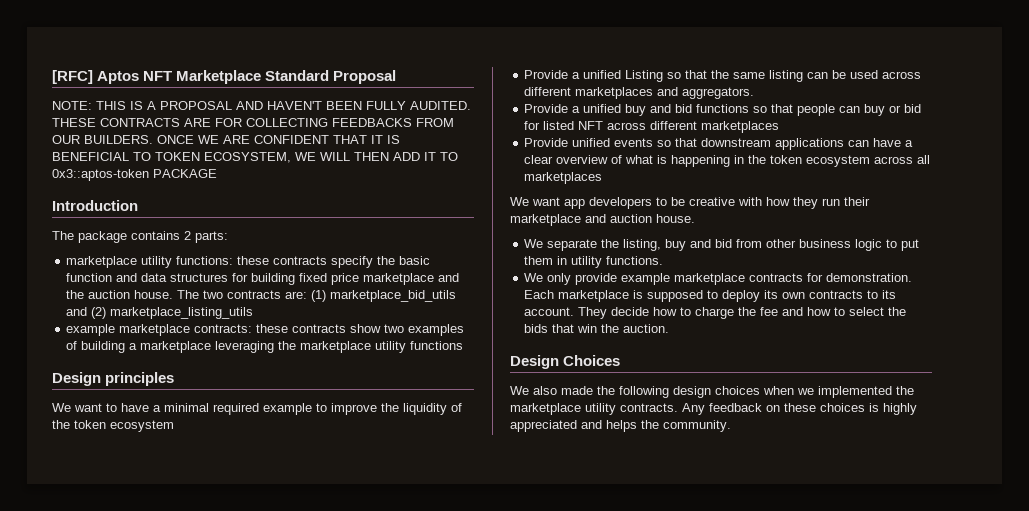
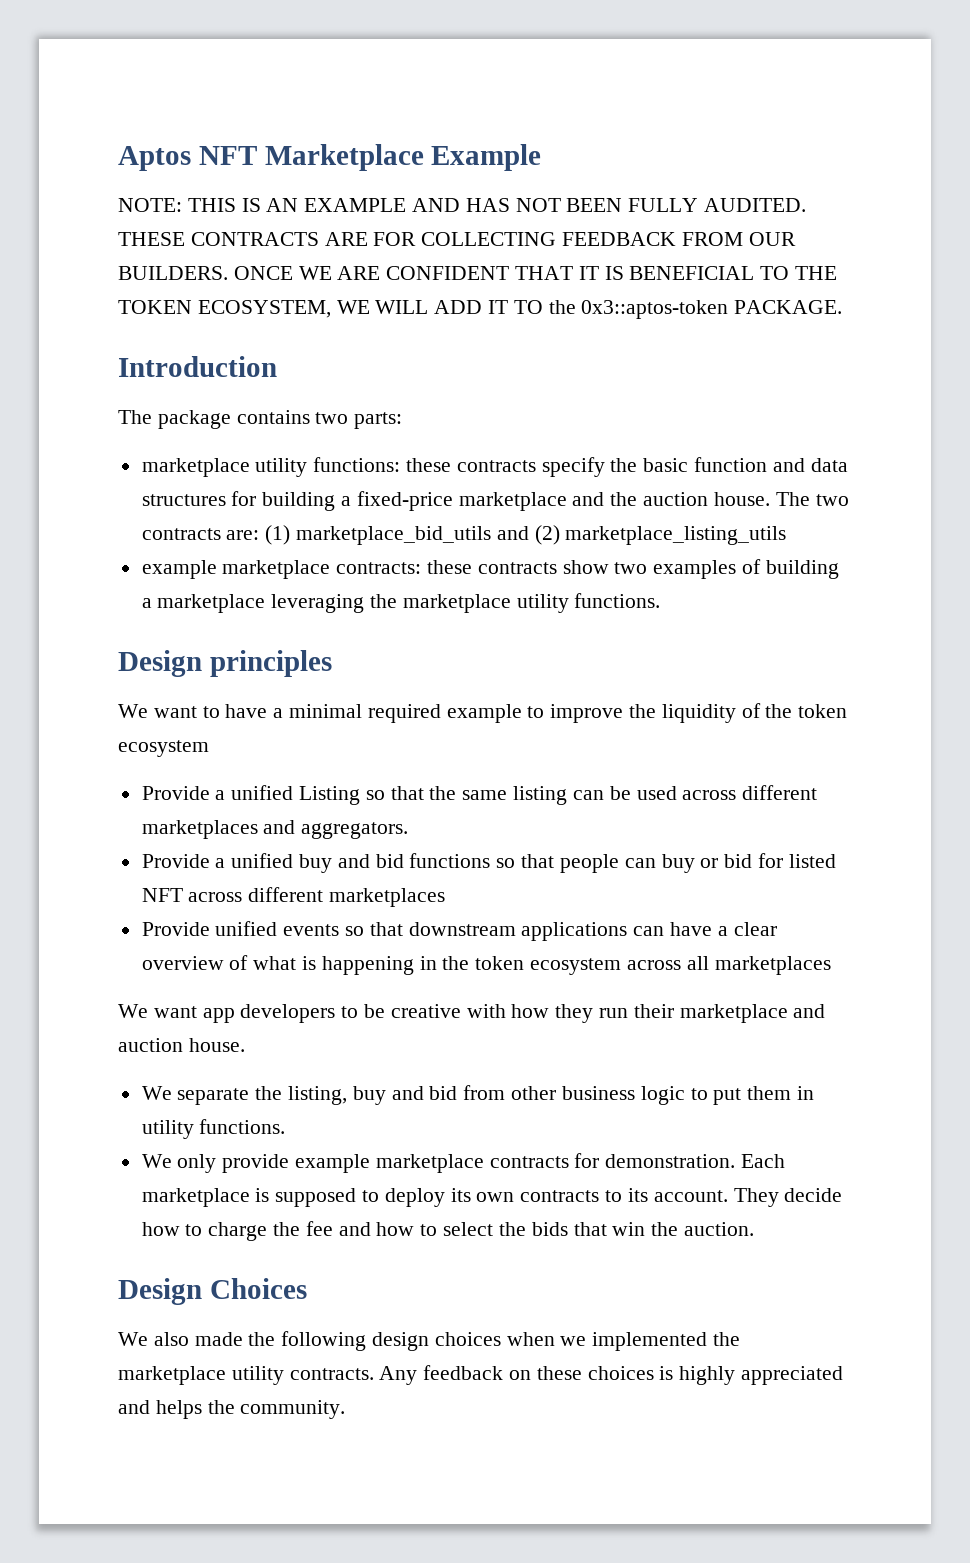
- [RFC] Aptos NFT Marketplace Standard Proposal
+ Aptos NFT Marketplace Example
- NOTE: THIS IS A PROPOSAL AND HAVEN'T BEEN FULLY AUDITED.
+ NOTE: THIS IS AN EXAMPLE AND HAS NOT BEEN FULLY AUDITED.
- THESE CONTRACTS ARE FOR COLLECTING FEEDBACKS FROM OUR BUILDERS.
+ THESE CONTRACTS ARE FOR COLLECTING FEEDBACK FROM OUR BUILDERS.
- ONCE WE ARE CONFIDENT THAT IT IS BENEFICIAL TO TOKEN ECOSYSTEM, WE WILL THEN ADD IT TO 0x3::aptos-token PACKAGE
+ ONCE WE ARE CONFIDENT THAT IT IS BENEFICIAL TO THE TOKEN ECOSYSTEM, WE WILL ADD IT TO the 0x3::aptos-token PACKAGE.
- The package contains 2 parts:
+ The package contains two parts:
- marketplace utility functions: these contracts specify the basic function and data structures for building fixed price marketplace and the auction house.
+ marketplace utility functions: these contracts specify the basic function and data structures for building a fixed-price marketplace and the auction house.
- example marketplace contracts: these contracts show two examples of building a marketplace leveraging the marketplace utility functions
+ example marketplace contracts: these contracts show two examples of building a marketplace leveraging the marketplace utility functions.

